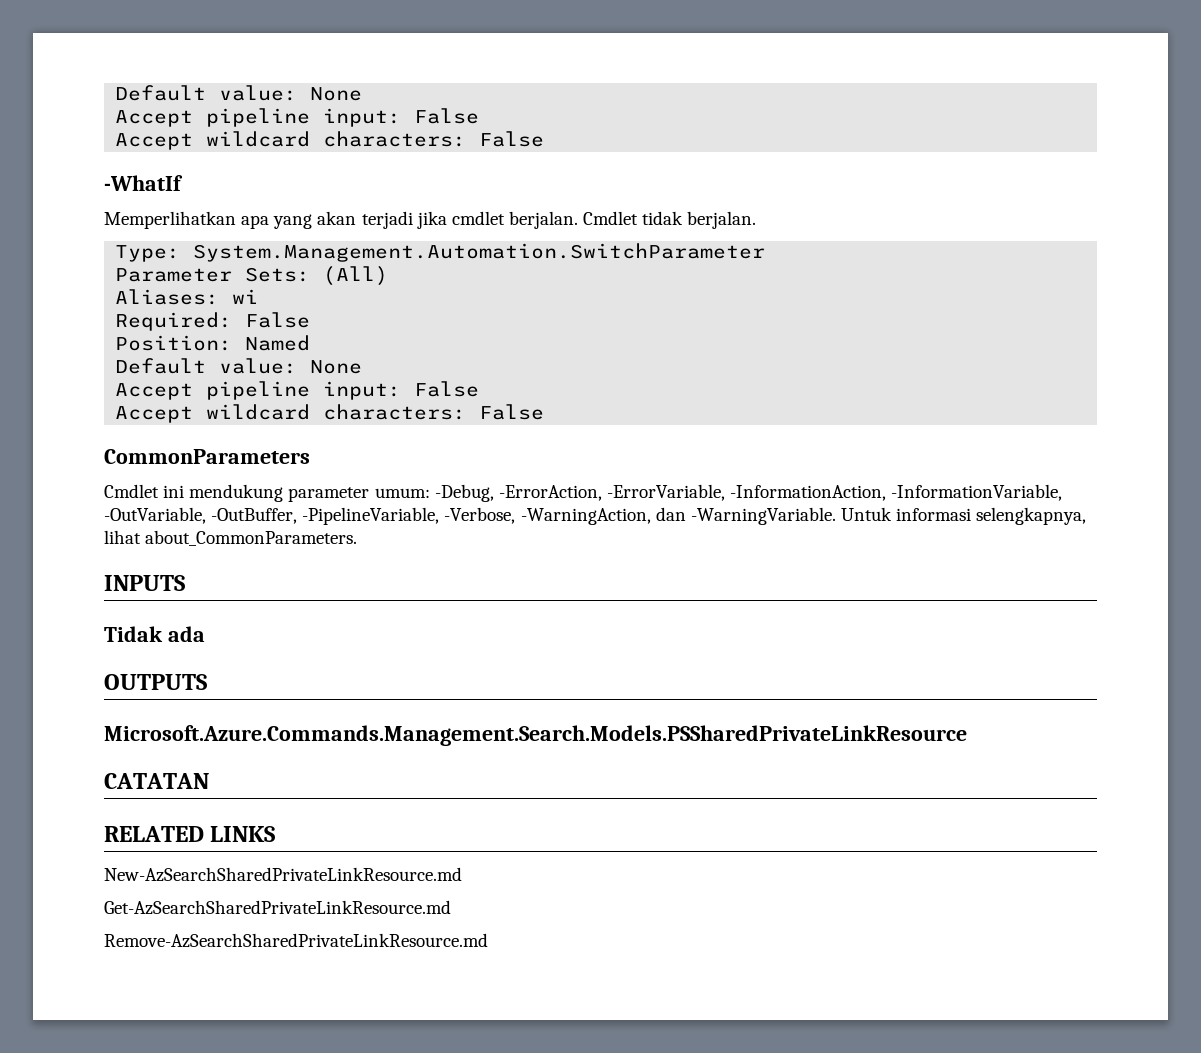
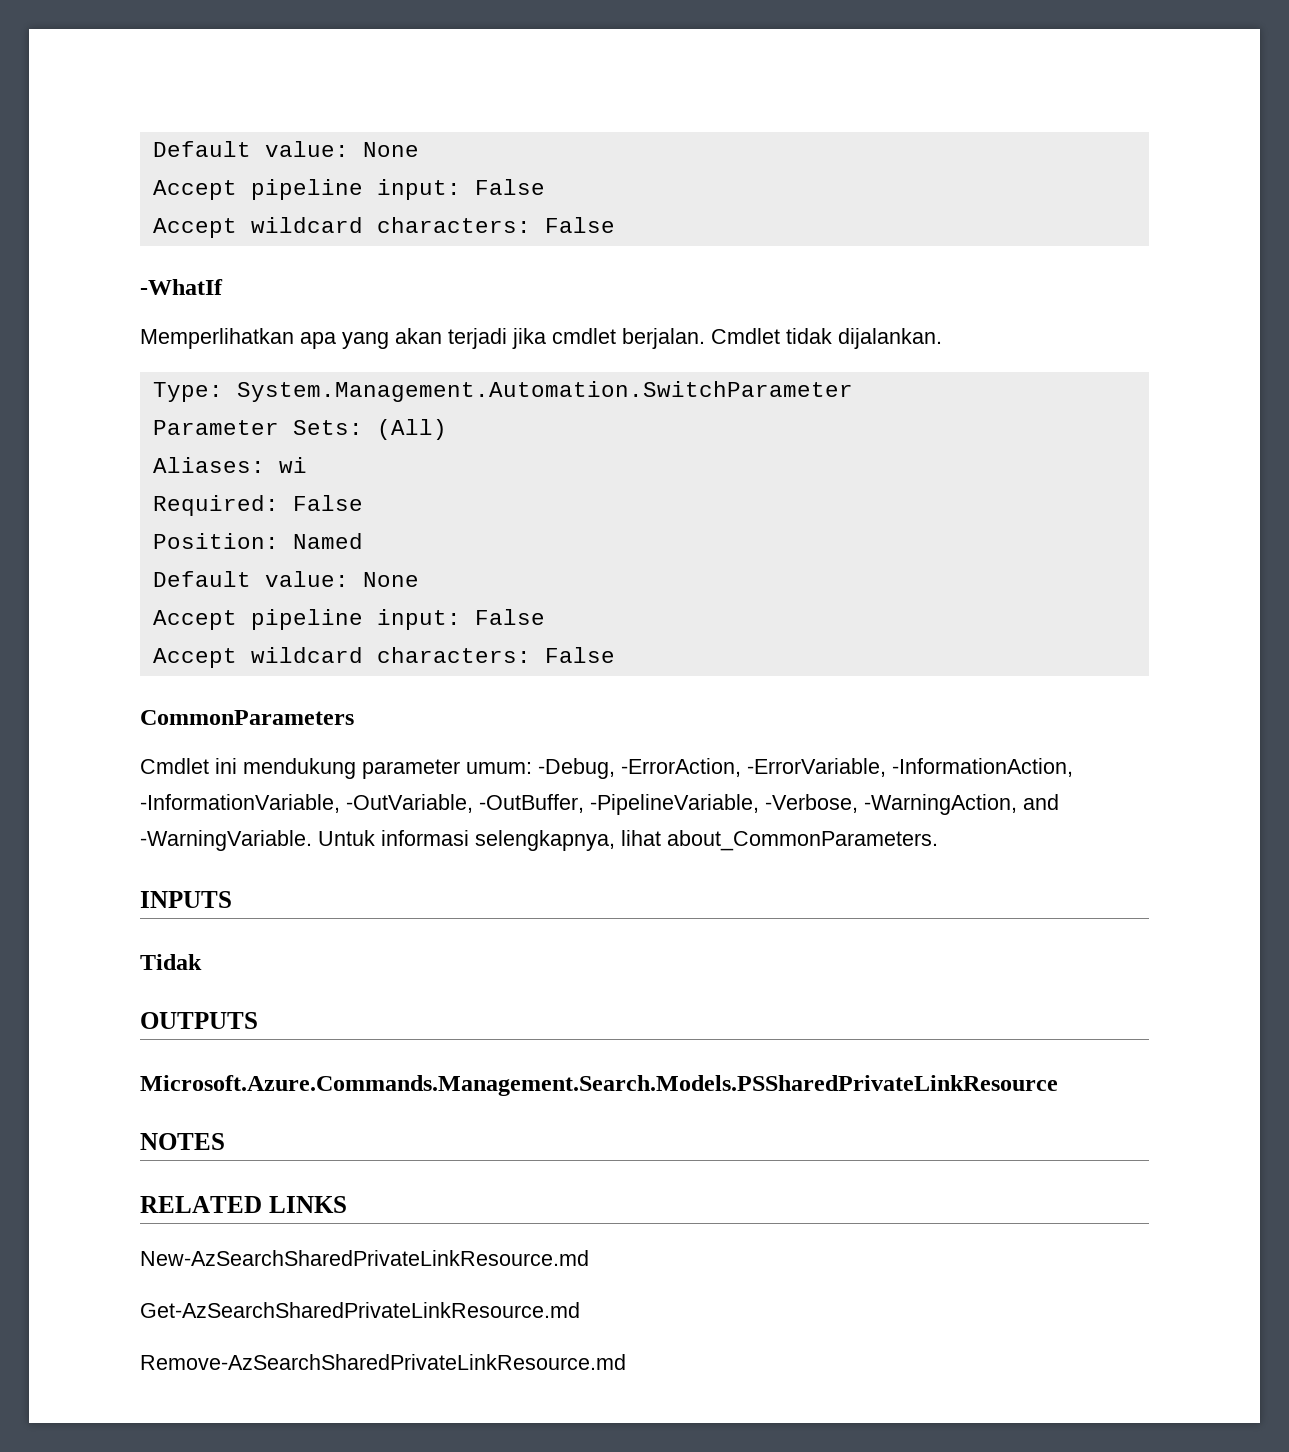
- Cmdlet tidak berjalan.
+ Cmdlet tidak dijalankan.
- Cmdlet ini mendukung parameter umum: -Debug, -ErrorAction, -ErrorVariable, -InformationAction, -InformationVariable, -OutVariable, -OutBuffer, -PipelineVariable, -Verbose, -WarningAction, dan -WarningVariable.
+ Cmdlet ini mendukung parameter umum: -Debug, -ErrorAction, -ErrorVariable, -InformationAction, -InformationVariable, -OutVariable, -OutBuffer, -PipelineVariable, -Verbose, -WarningAction, and -WarningVariable.
- Tidak ada
+ Tidak
- CATATAN
+ NOTES

